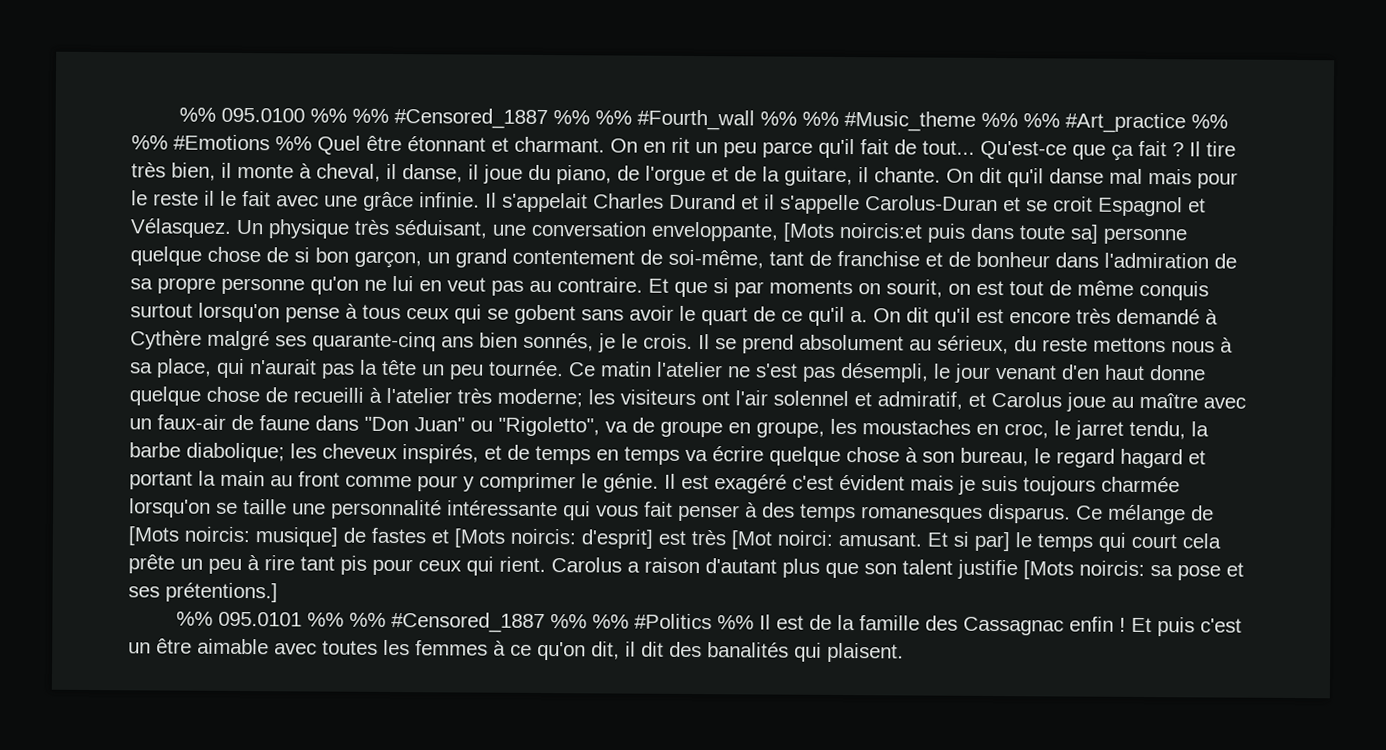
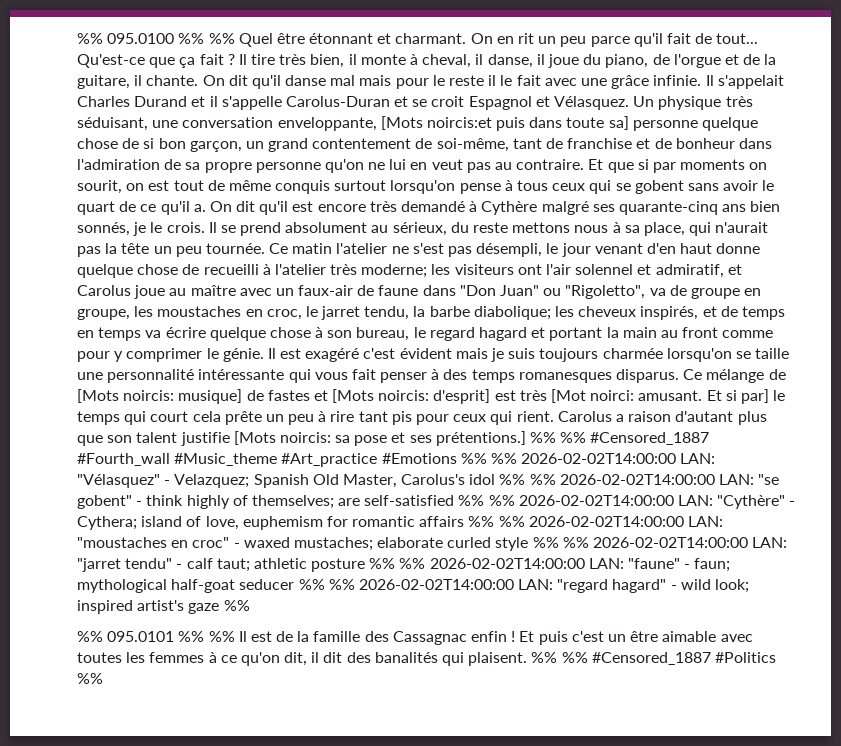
- %% 095.0100 %% %% #Censored_1887 %% %% #Fourth_wall %% %% #Music_theme %% %% #Art_practice %% %% #Emotions %% Quel être étonnant et charmant.
+ %% 095.0100 %% %% Quel être étonnant et charmant.
+ %% %% #Censored_1887 #Fourth_wall #Music_theme #Art_practice #Emotions %% %% 2026-02-02T14:00:00 LAN: "Vélasquez" - Velazquez; Spanish Old Master, Carolus's idol %% %% 2026-02-02T14:00:00 LAN: "se gobent" - think highly of themselves; are self-satisfied %% %% 2026-02-02T14:00:00 LAN: "Cythère" - Cythera; island of love, euphemism for romantic affairs %% %% 2026-02-02T14:00:00 LAN: "moustaches en croc" - waxed mustaches; elaborate curled style %% %% 2026-02-02T14:00:00 LAN: "jarret tendu" - calf taut; athletic posture %% %% 2026-02-02T14:00:00 LAN: "faune" - faun; mythological half-goat seducer %% %% 2026-02-02T14:00:00 LAN: "regard hagard" - wild look; inspired artist's gaze %%
- %% 095.0101 %% %% #Censored_1887 %% %% #Politics %% Il est de la famille des Cassagnac enfin !
+ %% 095.0101 %% %% Il est de la famille des Cassagnac enfin !
+ %% %% #Censored_1887 #Politics %%

